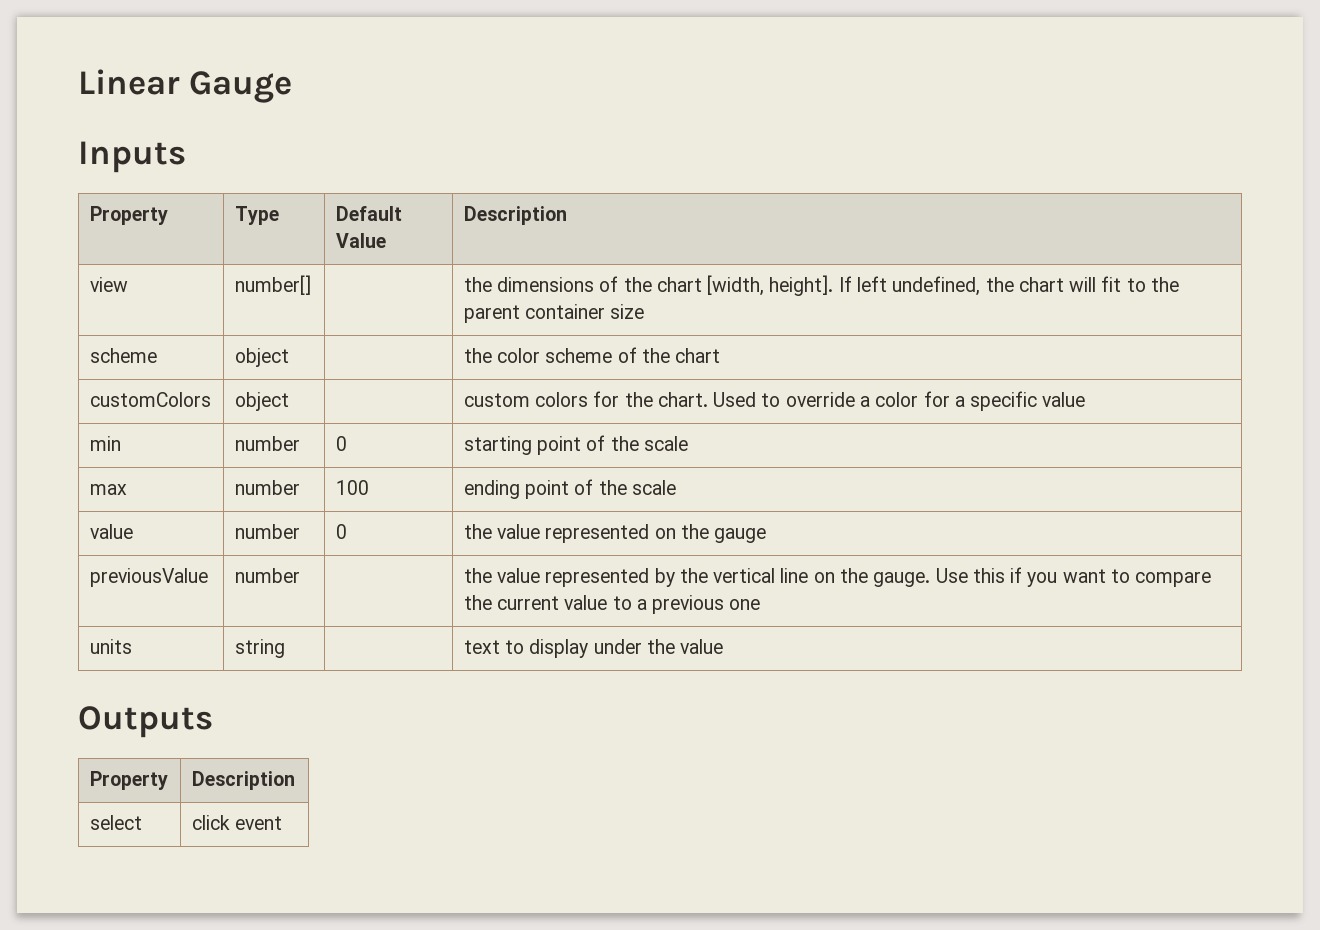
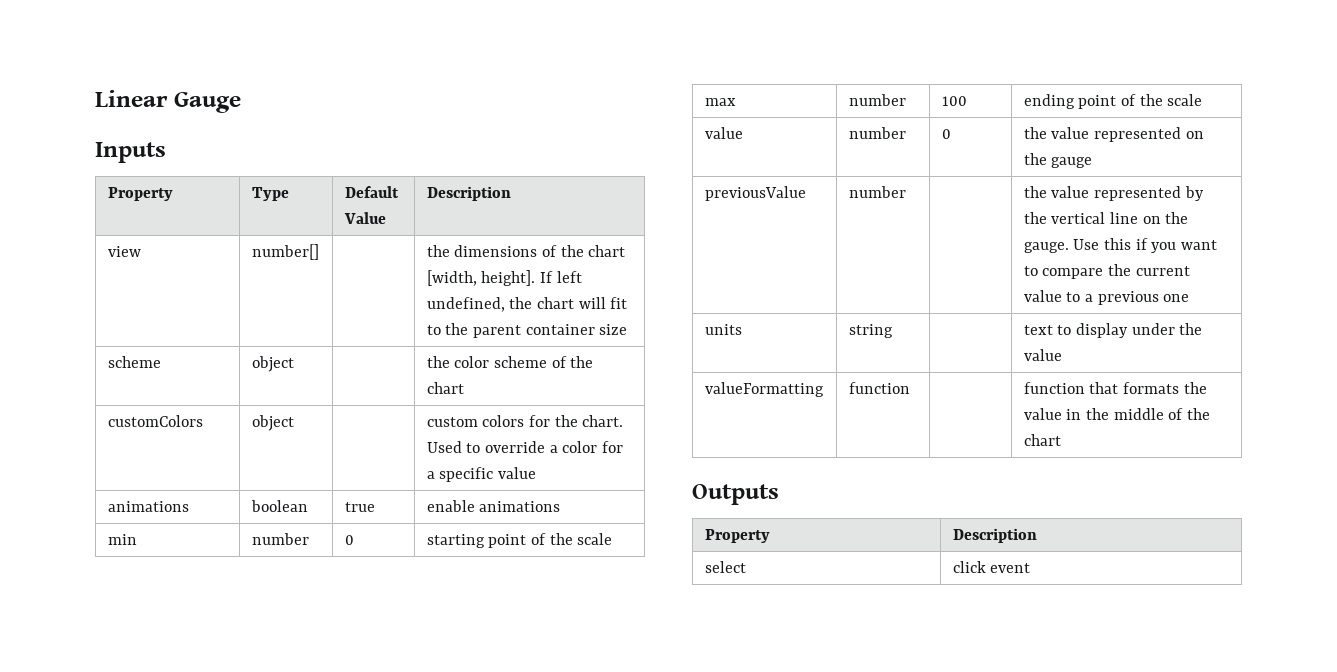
+ animations | boolean | true | enable animations
+ valueFormatting | function | | function that formats the value in the middle of the chart

